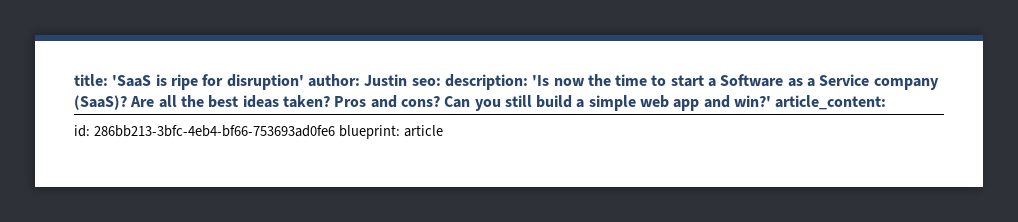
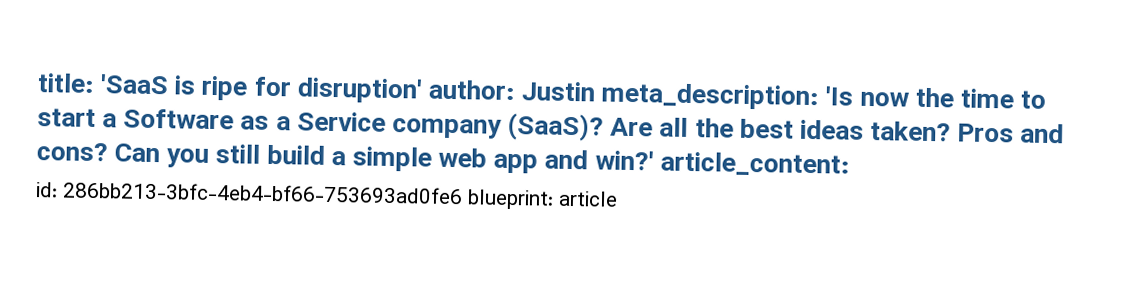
- title: 'SaaS is ripe for disruption' author: Justin seo: description: 'Is now the time to start a Software as a Service company (SaaS)?
+ title: 'SaaS is ripe for disruption' author: Justin meta_description: 'Is now the time to start a Software as a Service company (SaaS)?

